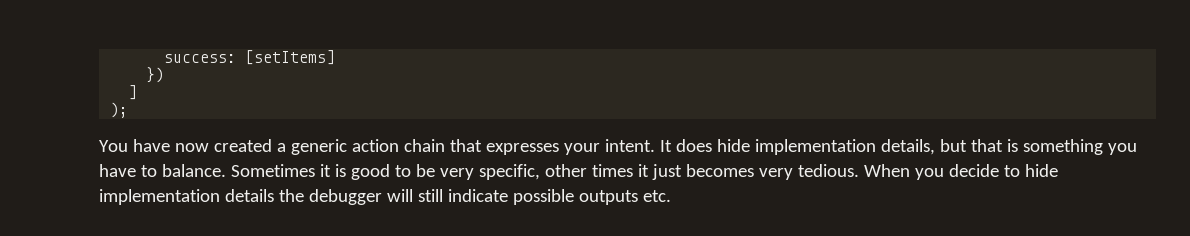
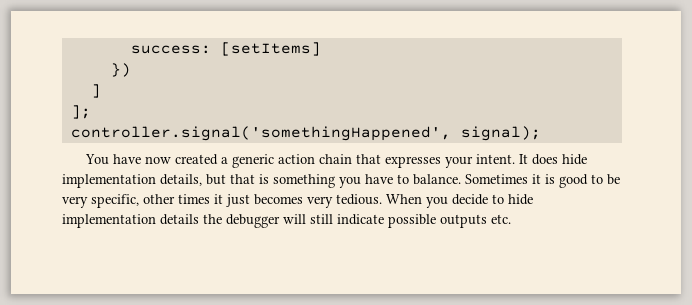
- );
+ ];
+ controller.signal('somethingHappened', signal);

